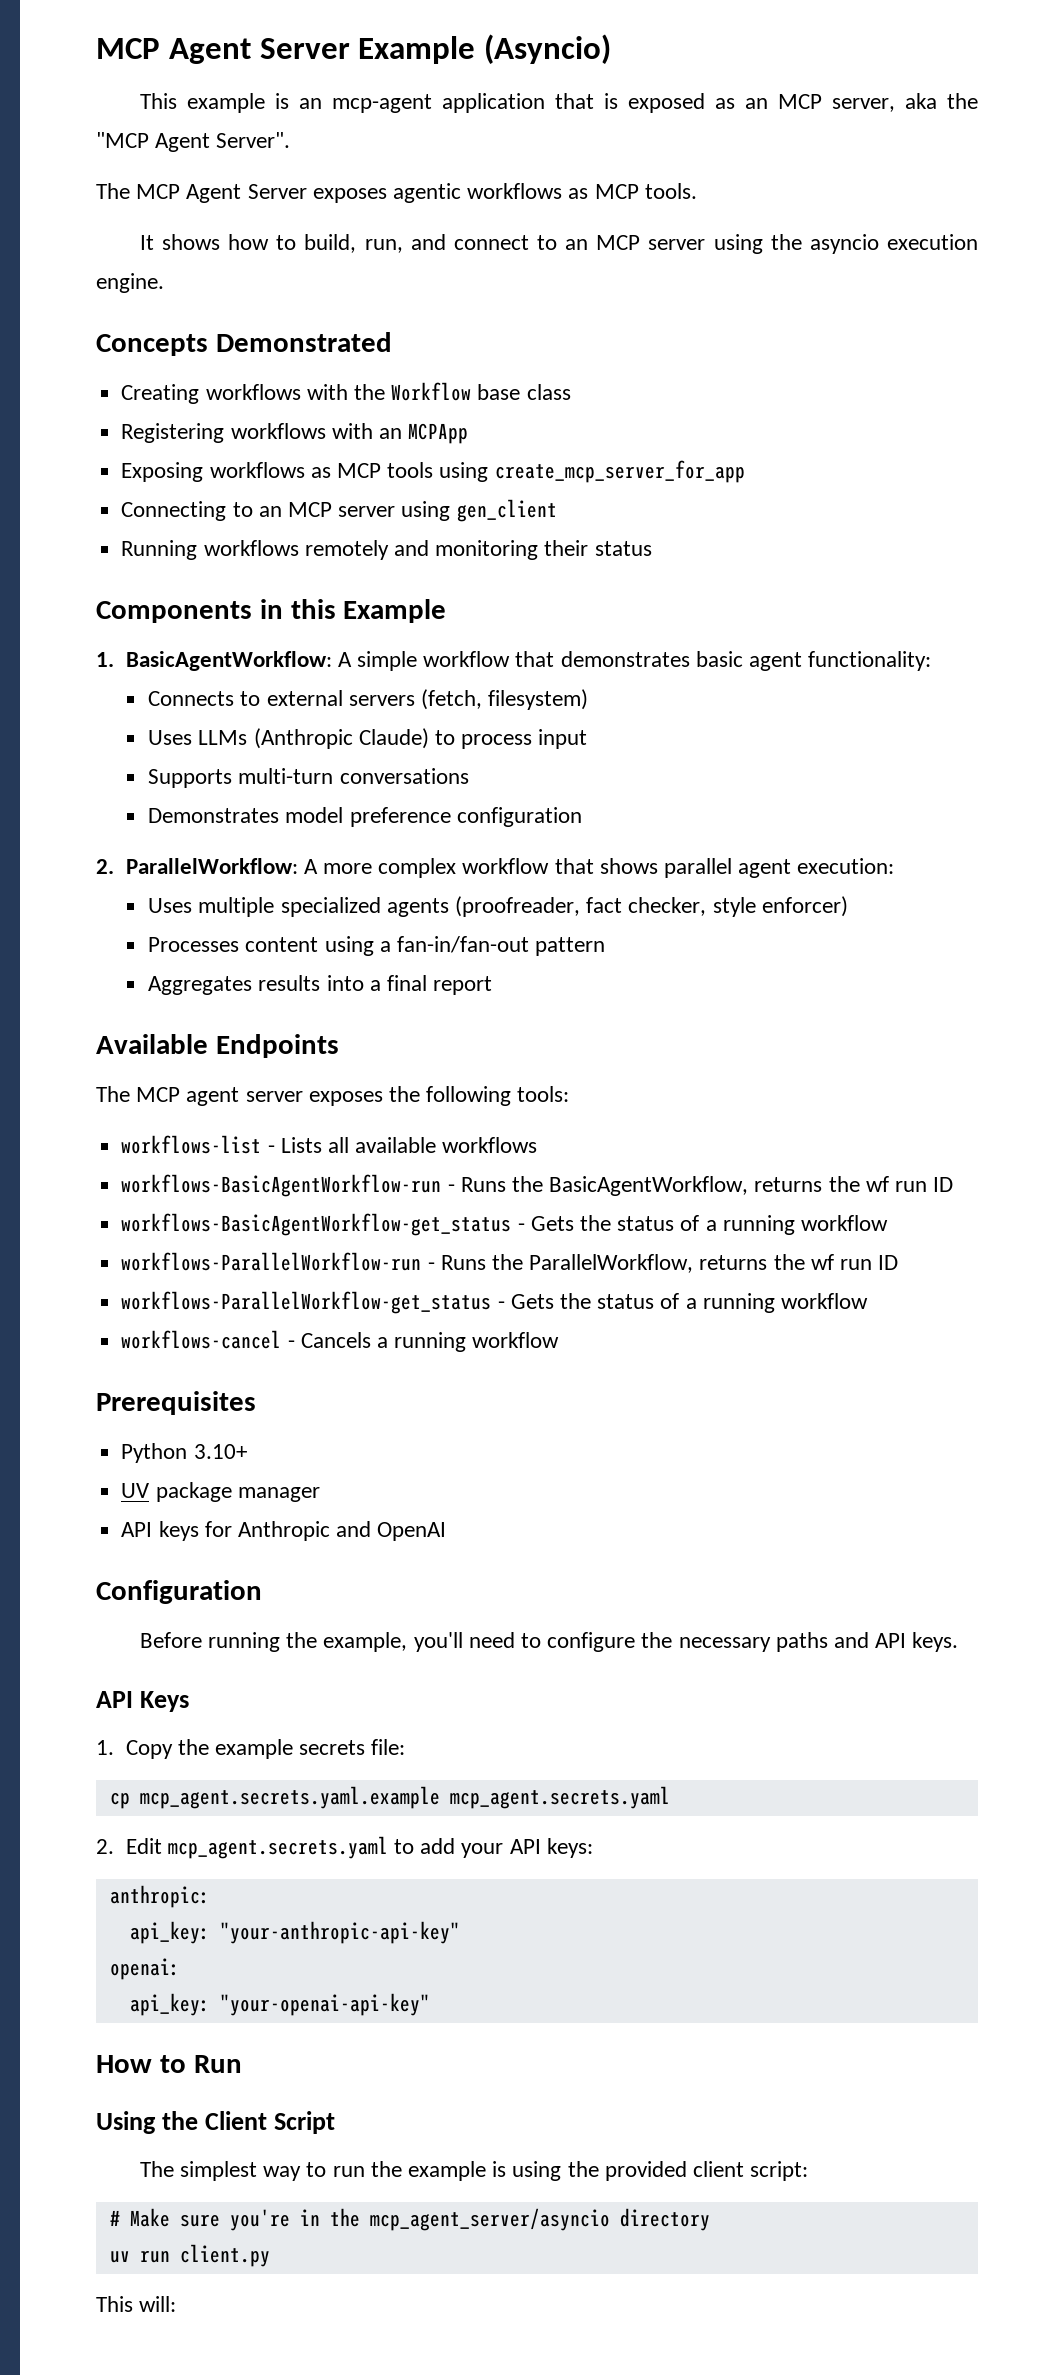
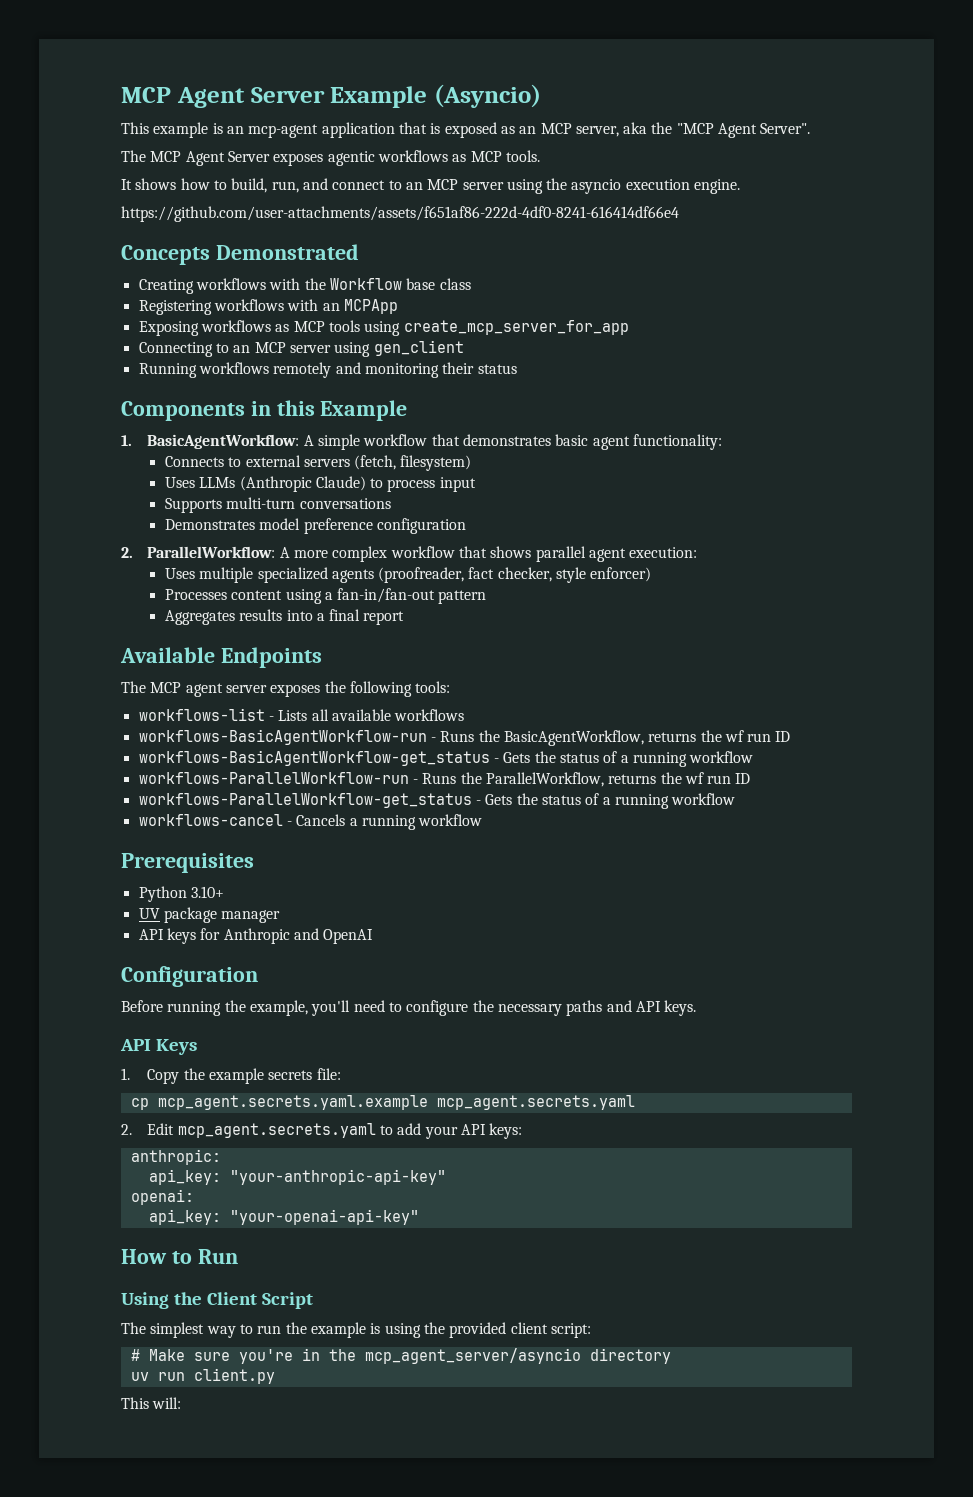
+ https://github.com/user-attachments/assets/f651af86-222d-4df0-8241-616414df66e4

